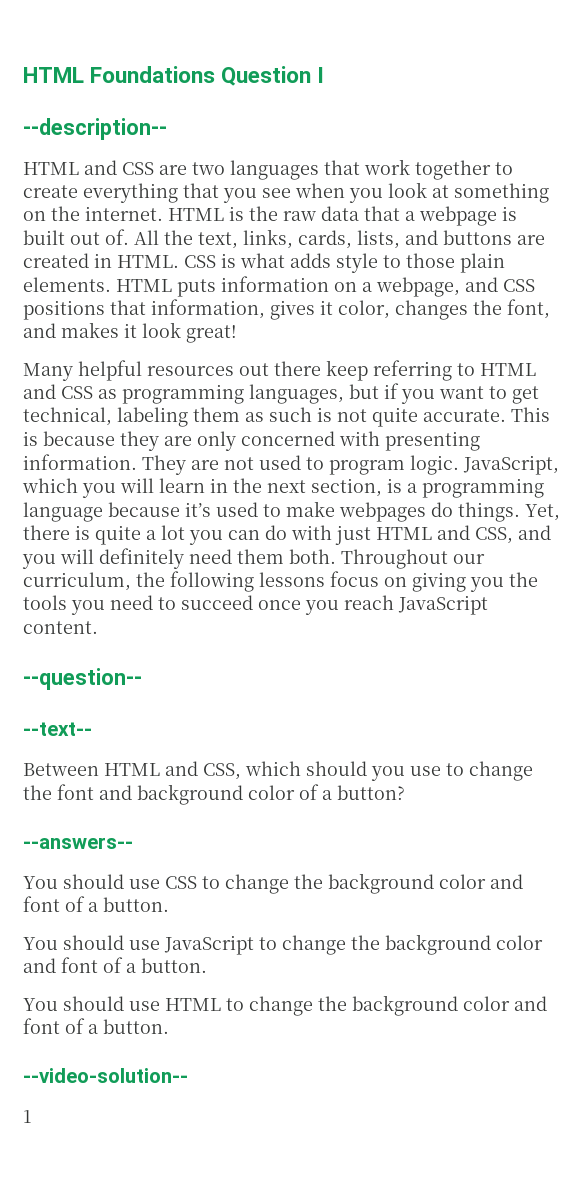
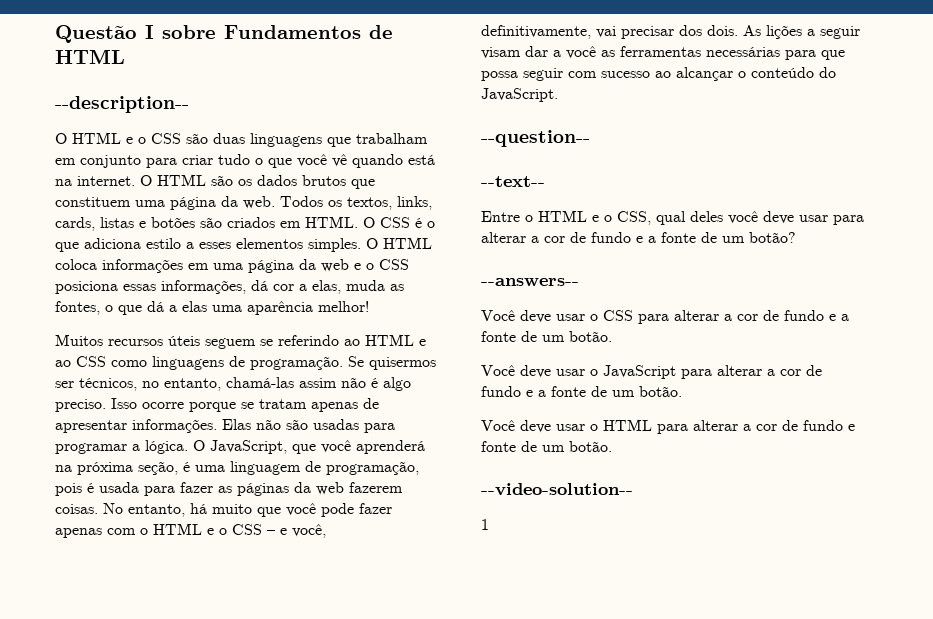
- HTML Foundations Question I
+ Questão I sobre Fundamentos de HTML
  --description--
- HTML and CSS are two languages that work together to create everything that you see when you look at something on the internet. HTML is the raw data that a webpage is built out of. All the text, links, cards, lists, and buttons are created in HTML. CSS is what adds style to those plain elements. HTML puts information on a webpage, and CSS positions that information, gives it color, changes the font, and makes it look great!
- Many helpful resources out there keep referring to HTML and CSS as programming languages, but if you want to get technical, labeling them as such is not quite accurate. This is because they are only concerned with presenting information. They are not used to program logic. JavaScript, which you will learn in the next section, is a programming language because it’s used to make webpages do things. Yet, there is quite a lot you can do with just HTML and CSS, and you will definitely need them both. Throughout our curriculum, the following lessons focus on giving you the tools you need to succeed once you reach JavaScript content.
+ O HTML e o CSS são duas linguagens que trabalham em conjunto para criar tudo o que você vê quando está na internet. O HTML são os dados brutos que constituem uma página da web. Todos os textos, links, cards, listas e botões são criados em HTML. O CSS é o que adiciona estilo a esses elementos simples. O HTML coloca informações em uma página da web e o CSS posiciona essas informações, dá cor a elas, muda as fontes, o que dá a elas uma aparência melhor!
+ Muitos recursos úteis seguem se referindo ao HTML e ao CSS como linguagens de programação. Se quisermos ser técnicos, no entanto, chamá-las assim não é algo preciso. Isso ocorre porque se tratam apenas de apresentar informações. Elas não são usadas para programar a lógica. O JavaScript, que você aprenderá na próxima seção, é uma linguagem de programação, pois é usada para fazer as páginas da web fazerem coisas. No entanto, há muito que você pode fazer apenas com o HTML e o CSS – e você, definitivamente, vai precisar dos dois. As lições a seguir visam dar a você as ferramentas necessárias para que possa seguir com sucesso ao alcançar o conteúdo do JavaScript.
  --question--
  --text--
- Between HTML and CSS, which should you use to change the font and background color of a button?
+ Entre o HTML e o CSS, qual deles você deve usar para alterar a cor de fundo e a fonte de um botão?
  --answers--
- You should use CSS to change the background color and font of a button.
- You should use JavaScript to change the background color and font of a button.
- You should use HTML to change the background color and font of a button.
+ Você deve usar o CSS para alterar a cor de fundo e a fonte de um botão.
+ Você deve usar o JavaScript para alterar a cor de fundo e a fonte de um botão.
+ Você deve usar o HTML para alterar a cor de fundo e fonte de um botão.

